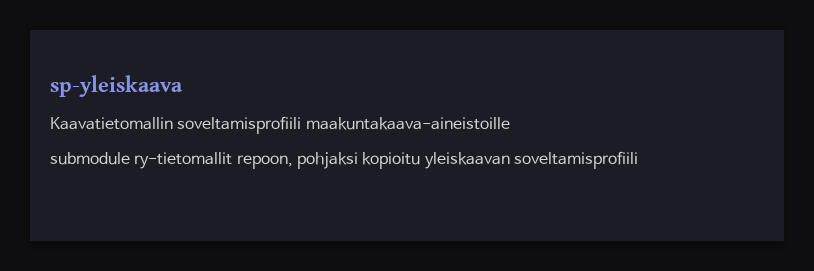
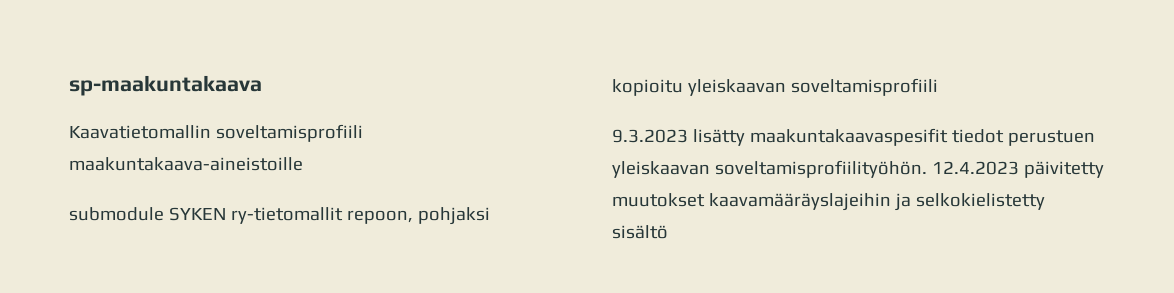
- sp-yleiskaava
+ sp-maakuntakaava
- submodule ry-tietomallit repoon, pohjaksi kopioitu yleiskaavan soveltamisprofiili
+ submodule SYKEN ry-tietomallit repoon, pohjaksi kopioitu yleiskaavan soveltamisprofiili
+ 9.3.2023 lisätty maakuntakaavaspesifit tiedot perustuen yleiskaavan soveltamisprofiilityöhön. 12.4.2023 päivitetty muutokset kaavamääräyslajeihin ja selkokielistetty sisältö

